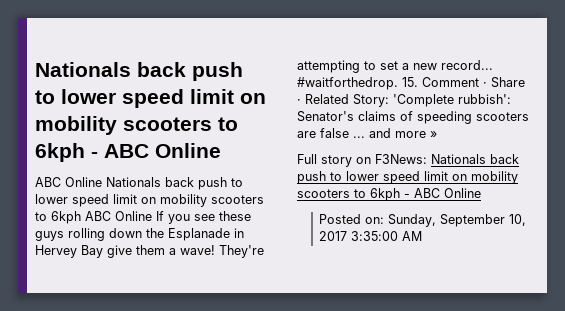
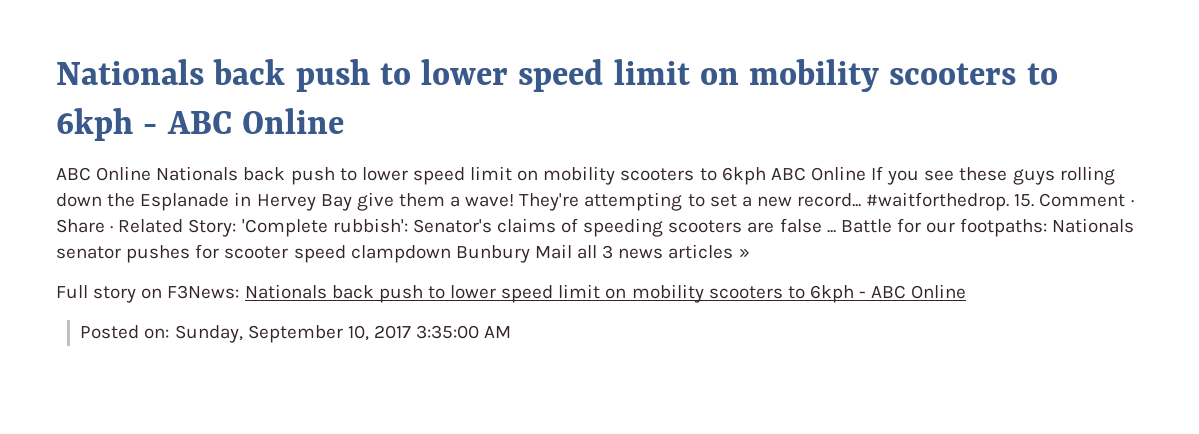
- 15. Comment · Share · Related Story: 'Complete rubbish': Senator's claims of speeding scooters are false ... and more »
+ 15. Comment · Share · Related Story: 'Complete rubbish': Senator's claims of speeding scooters are false ... Battle for our footpaths: Nationals senator pushes for scooter speed clampdown Bunbury Mail all 3 news articles »

